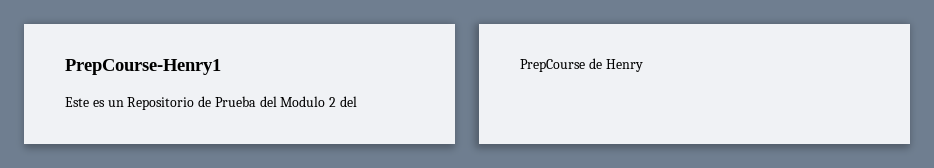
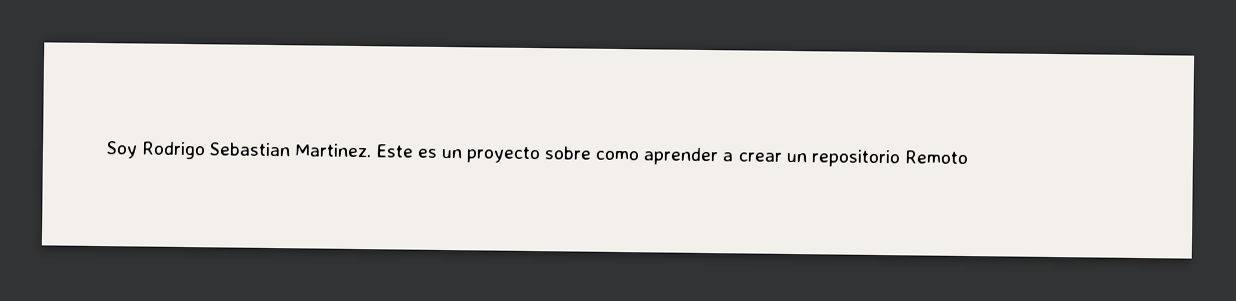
- PrepCourse-Henry1
- Este es un Repositorio de Prueba del Modulo 2 del PrepCourse de Henry
+ Soy Rodrigo Sebastian Martinez. Este es un proyecto sobre como aprender a crear un repositorio Remoto

